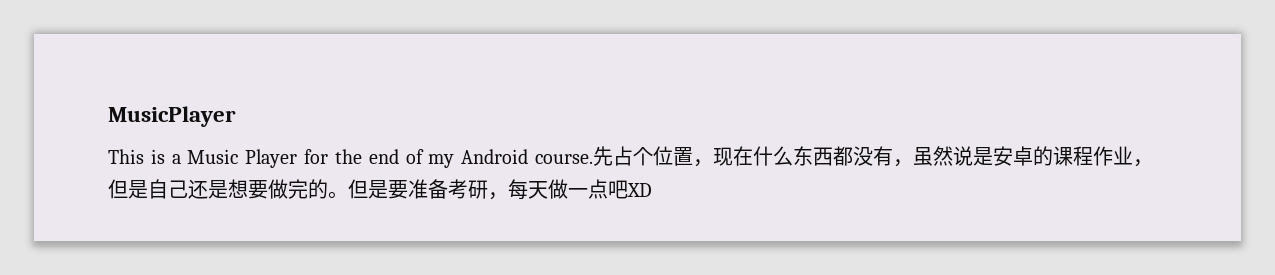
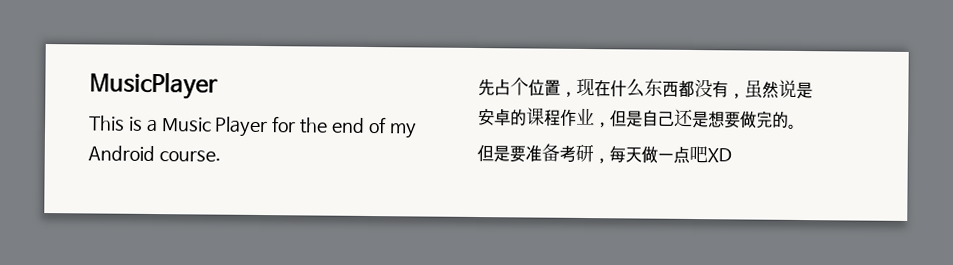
- This is a Music Player for the end of my Android course.先占个位置，现在什么东西都没有，虽然说是安卓的课程作业，但是自己还是想要做完的。但是要准备考研，每天做一点吧XD
+ This is a Music Player for the end of my Android course.
+ 先占个位置，现在什么东西都没有，虽然说是安卓的课程作业，但是自己还是想要做完的。
+ 但是要准备考研，每天做一点吧XD

